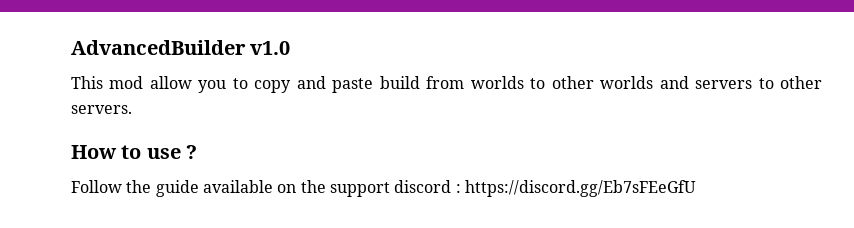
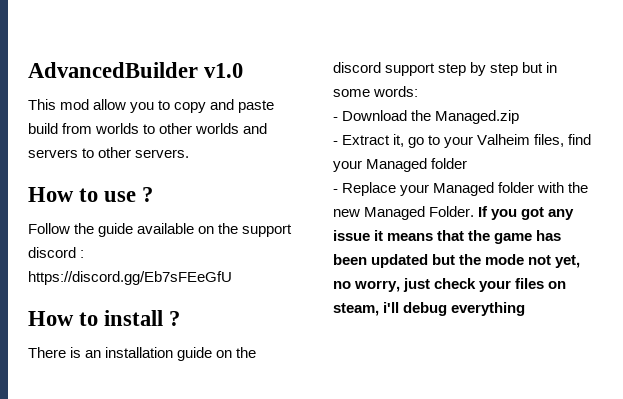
+ How to install ?
+ There is an installation guide on the discord support step by step but in some words:
+ - Download the Managed.zip
+ - Extract it, go to your Valheim files, find your Managed folder
+ - Replace your Managed folder with the new Managed Folder. If you got any issue it means that the game has been updated but the mode not yet, no worry, just check your files on steam, i'll debug everything

